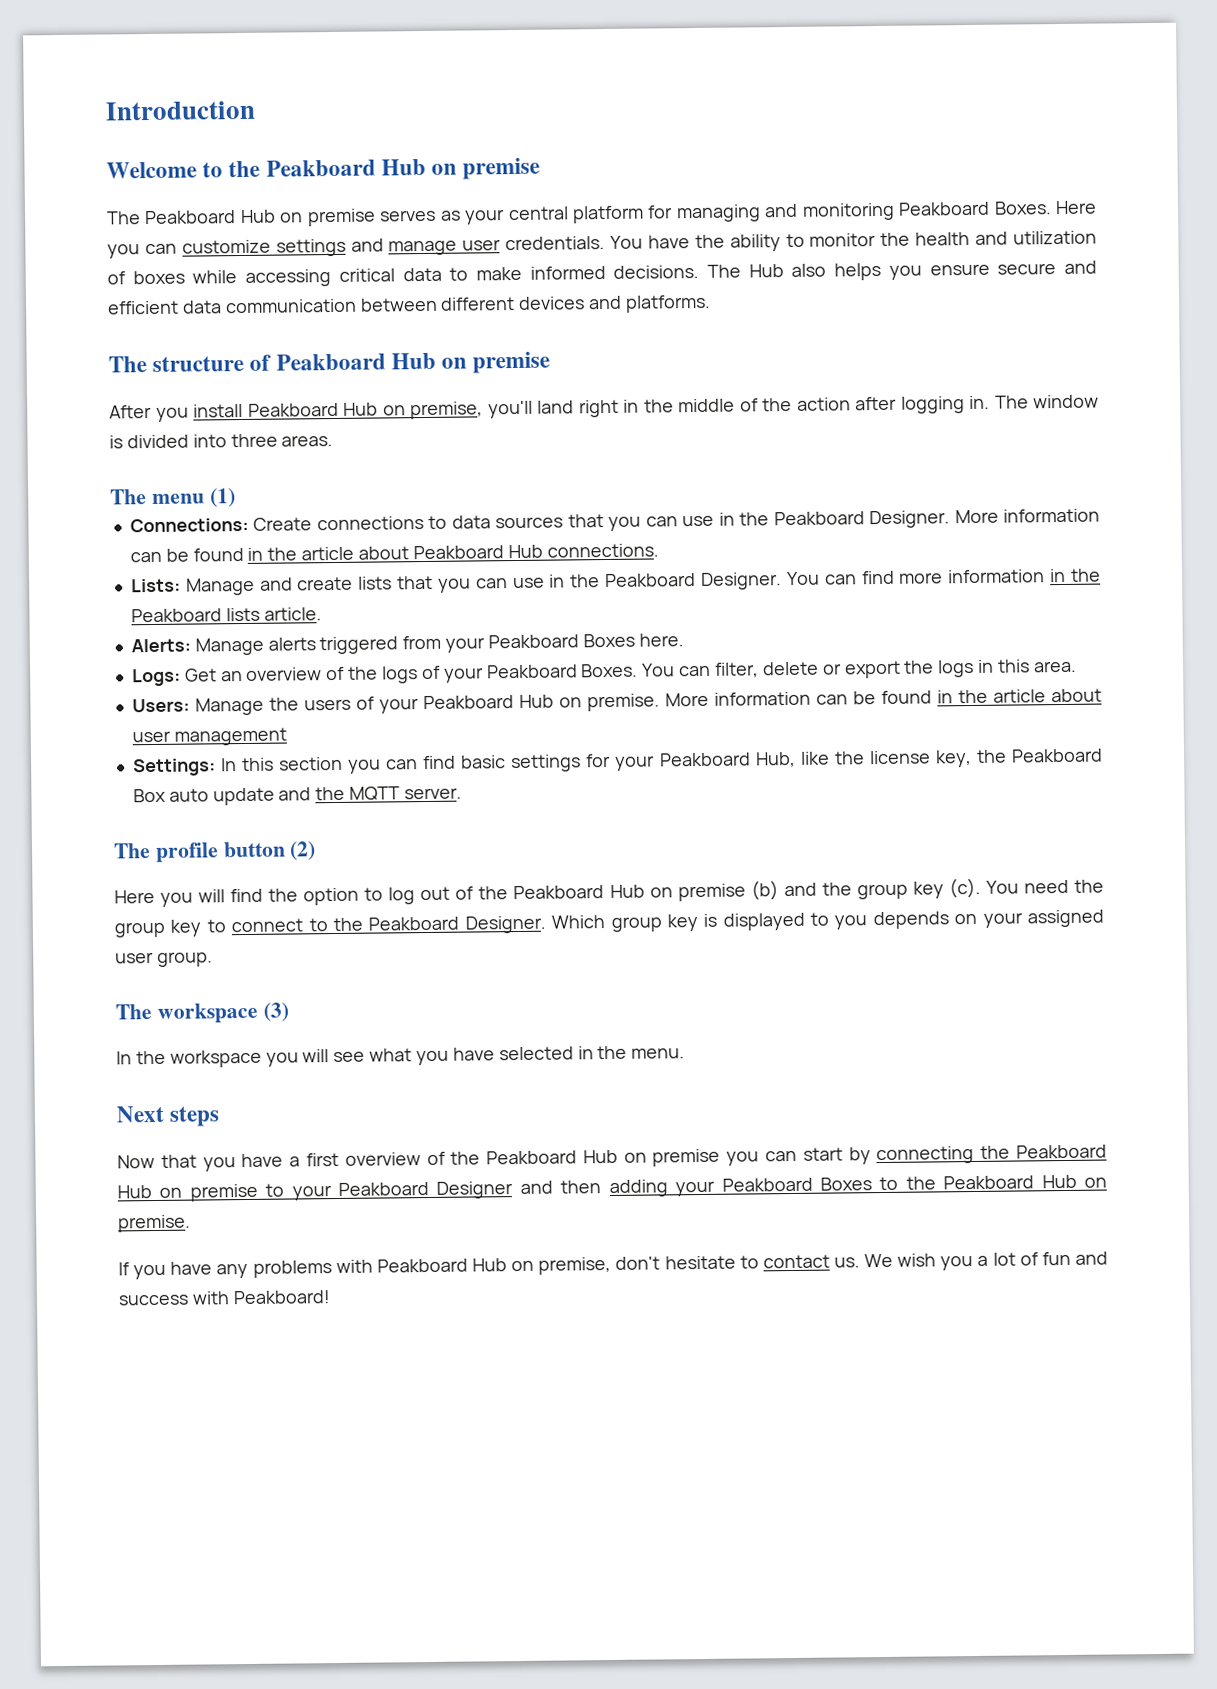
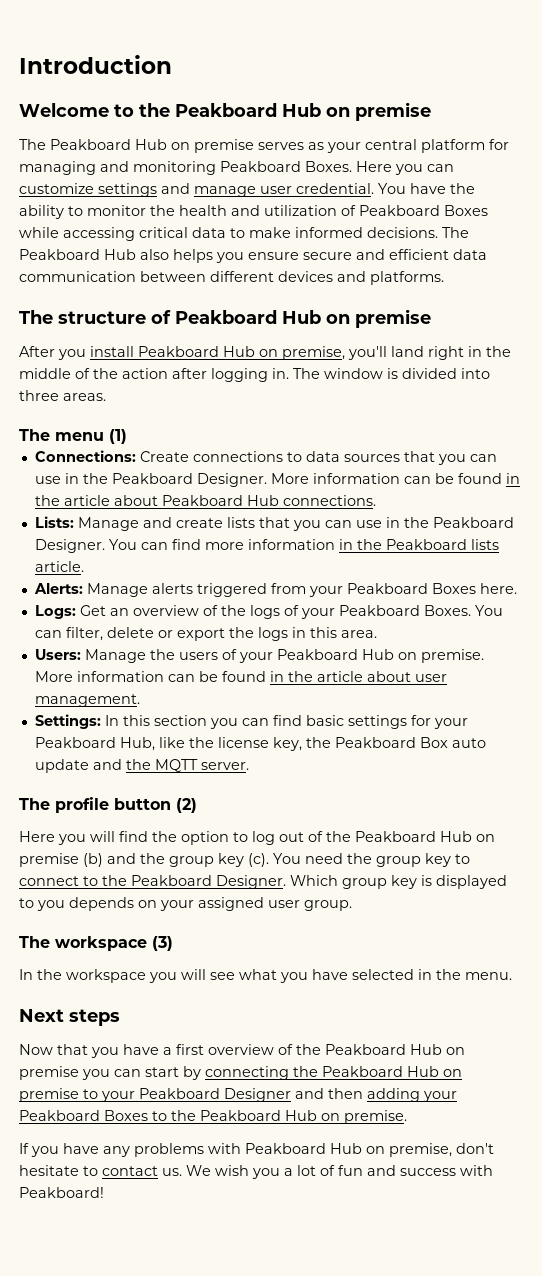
- Here you can customize settings and manage user credentials.
+ Here you can customize settings and manage user credential.
- You have the ability to monitor the health and utilization of boxes while accessing critical data to make informed decisions.
+ You have the ability to monitor the health and utilization of Peakboard Boxes while accessing critical data to make informed decisions.
- The Hub also helps you ensure secure and efficient data communication between different devices and platforms.
+ The Peakboard Hub also helps you ensure secure and efficient data communication between different devices and platforms.
- More information can be found in the article about user management
+ More information can be found in the article about user management.

